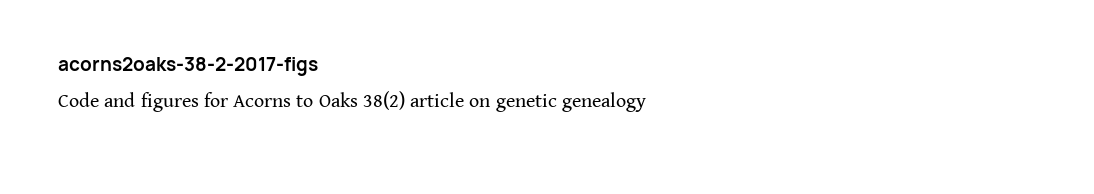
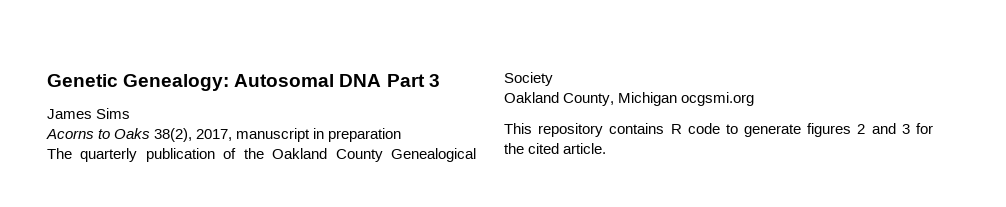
- acorns2oaks-38-2-2017-figs
- Code and figures for Acorns to Oaks 38(2) article on genetic genealogy
+ Genetic Genealogy: Autosomal DNA Part 3
+ James Sims
+ Acorns to Oaks 38(2), 2017, manuscript in preparation
+ The quarterly publication of the Oakland County Genealogical Society
+ Oakland County, Michigan ocgsmi.org
+ This repository contains R code to generate figures 2 and 3 for the cited article.

